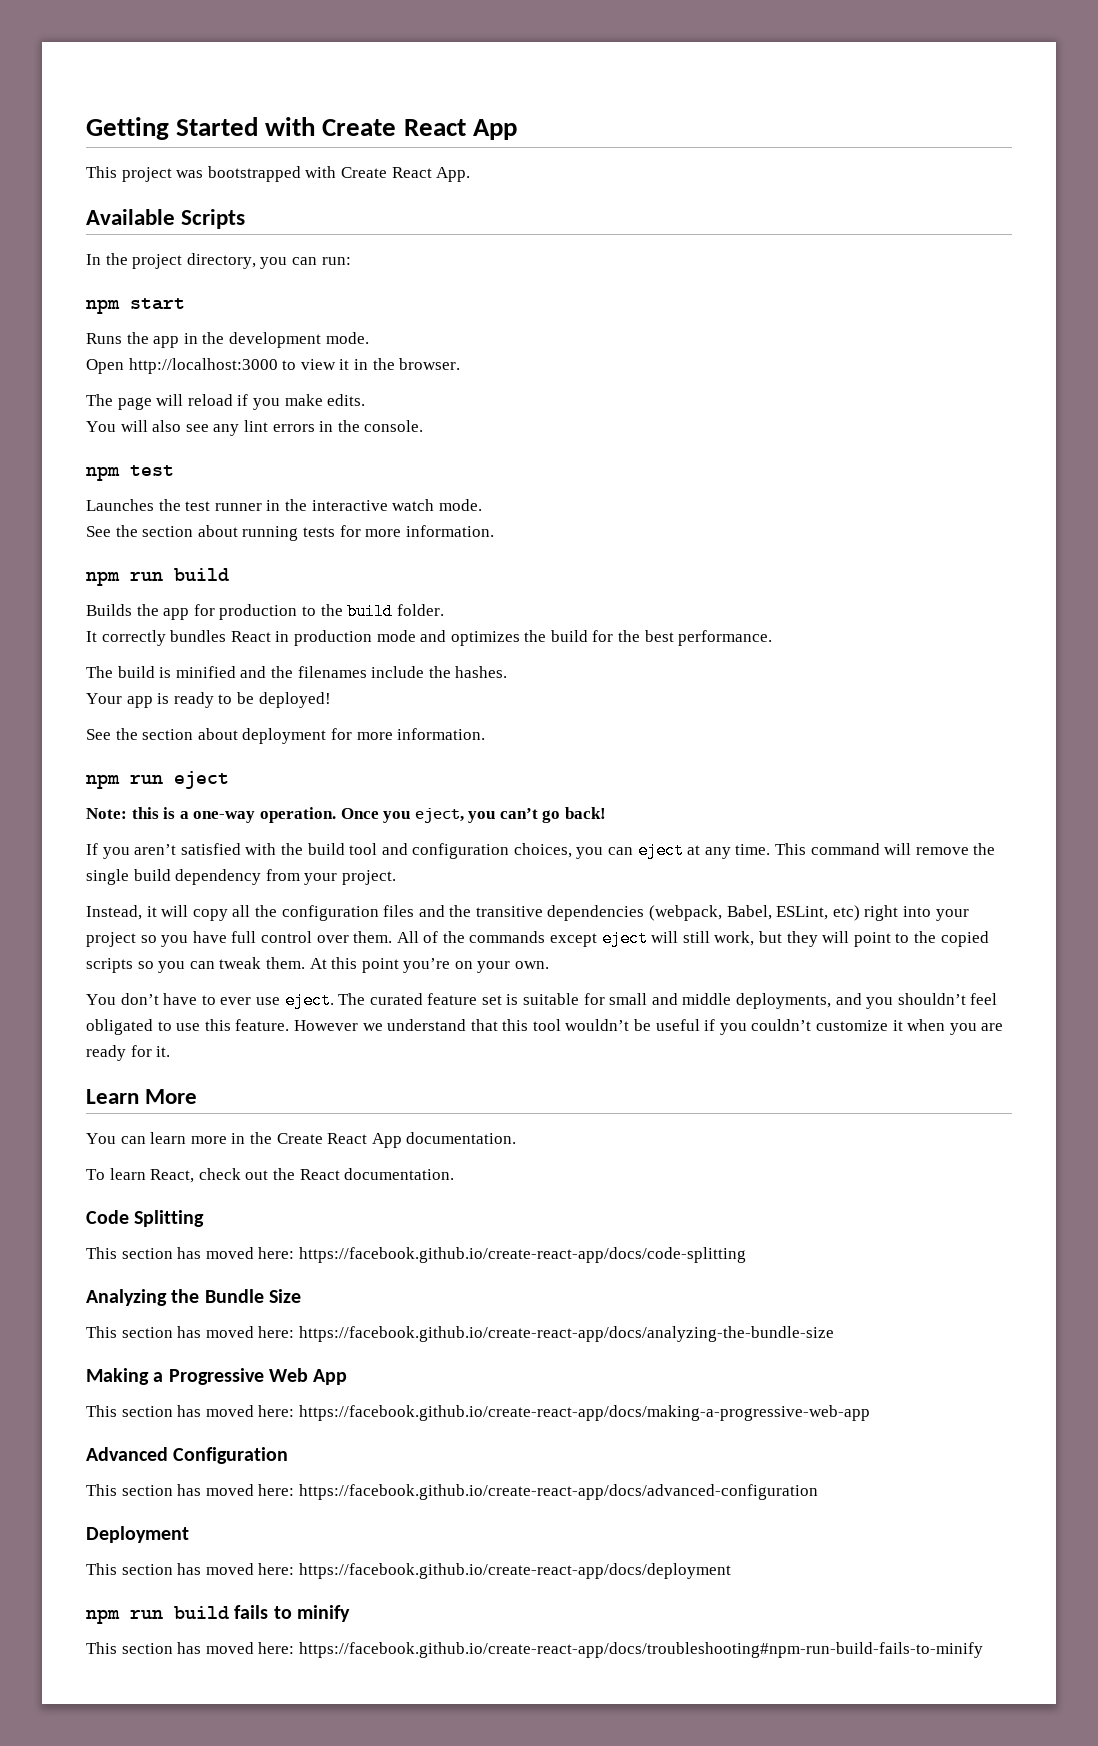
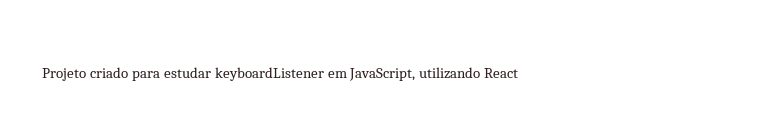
- Getting Started with Create React App
- This project was bootstrapped with Create React App.
- Available Scripts
- In the project directory, you can run:
- npm start
- Runs the app in the development mode.
- Open http://localhost:3000 to view it in the browser.
- The page will reload if you make edits.
- You will also see any lint errors in the console.
- npm test
- Launches the test runner in the interactive watch mode.
- See the section about running tests for more information.
- npm run build
- Builds the app for production to the build folder.
- It correctly bundles React in production mode and optimizes the build for the best performance.
- The build is minified and the filenames include the hashes.
- Your app is ready to be deployed!
- See the section about deployment for more information.
- npm run eject
- Note: this is a one-way operation. Once you eject, you can’t go back!
- If you aren’t satisfied with the build tool and configuration choices, you can eject at any time. This command will remove the single build dependency from your project.
- Instead, it will copy all the configuration files and the transitive dependencies (webpack, Babel, ESLint, etc) right into your project so you have full control over them. All of the commands except eject will still work, but they will point to the copied scripts so you can tweak them. At this point you’re on your own.
- You don’t have to ever use eject. The curated feature set is suitable for small and middle deployments, and you shouldn’t feel obligated to use this feature. However we understand that this tool wouldn’t be useful if you couldn’t customize it when you are ready for it.
- Learn More
- You can learn more in the Create React App documentation.
- To learn React, check out the React documentation.
- Code Splitting
- This section has moved here: https://facebook.github.io/create-react-app/docs/code-splitting
- Analyzing the Bundle Size
- This section has moved here: https://facebook.github.io/create-react-app/docs/analyzing-the-bundle-size
- Making a Progressive Web App
- This section has moved here: https://facebook.github.io/create-react-app/docs/making-a-progressive-web-app
- Advanced Configuration
- This section has moved here: https://facebook.github.io/create-react-app/docs/advanced-configuration
- Deployment
- This section has moved here: https://facebook.github.io/create-react-app/docs/deployment
- npm run build fails to minify
- This section has moved here: https://facebook.github.io/create-react-app/docs/troubleshooting#npm-run-build-fails-to-minify
+ Projeto criado para estudar keyboardListener em JavaScript, utilizando React

